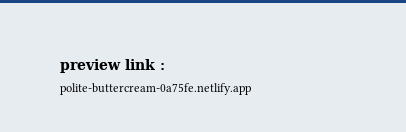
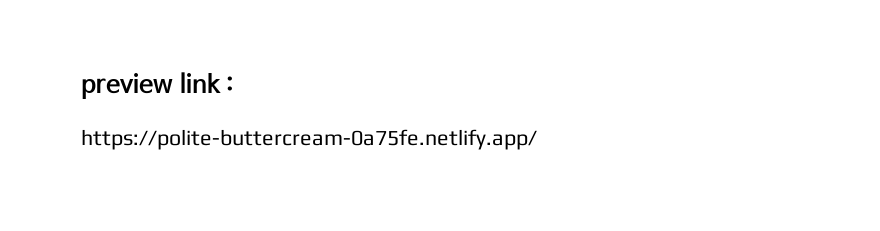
- polite-buttercream-0a75fe.netlify.app
+ https://polite-buttercream-0a75fe.netlify.app/

